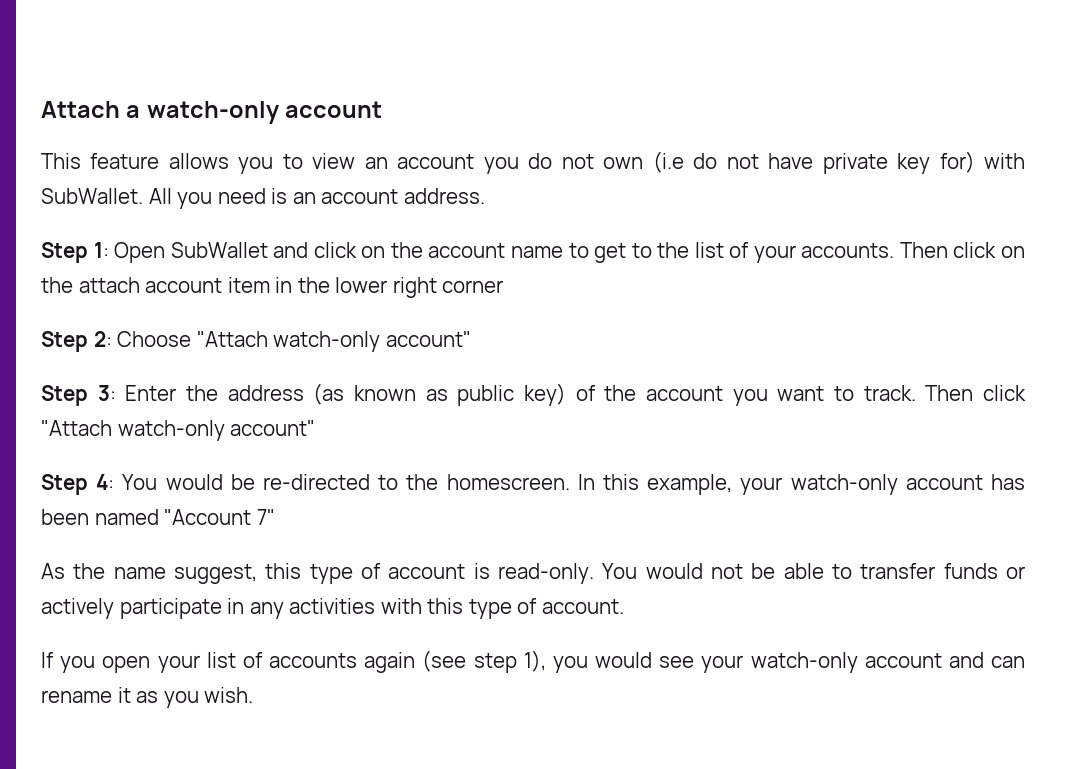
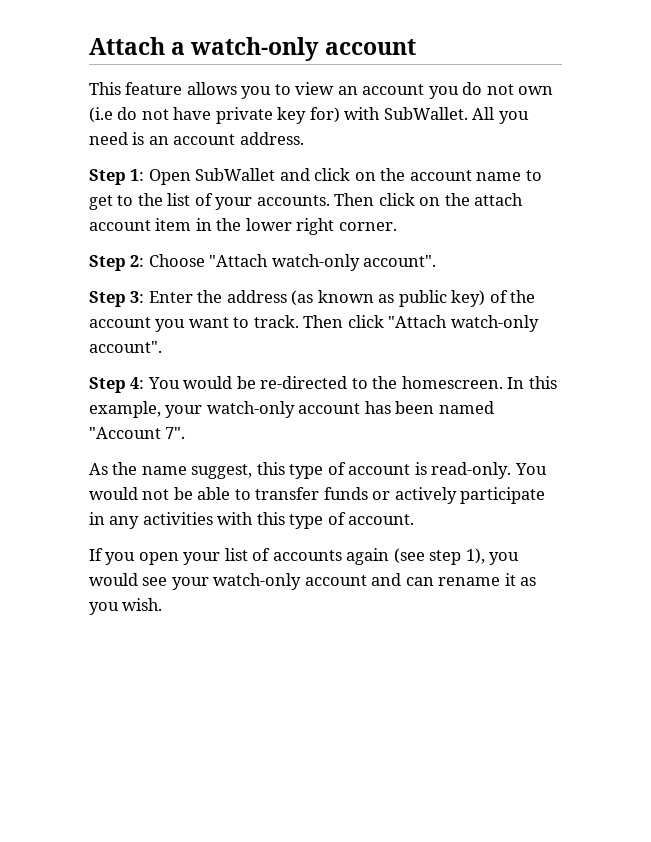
- Then click on the attach account item in the lower right corner
+ Then click on the attach account item in the lower right corner.
- Step 2: Choose "Attach watch-only account"
+ Step 2: Choose "Attach watch-only account".
- Then click "Attach watch-only account"
+ Then click "Attach watch-only account".
- In this example, your watch-only account has been named "Account 7"
+ In this example, your watch-only account has been named "Account 7".

